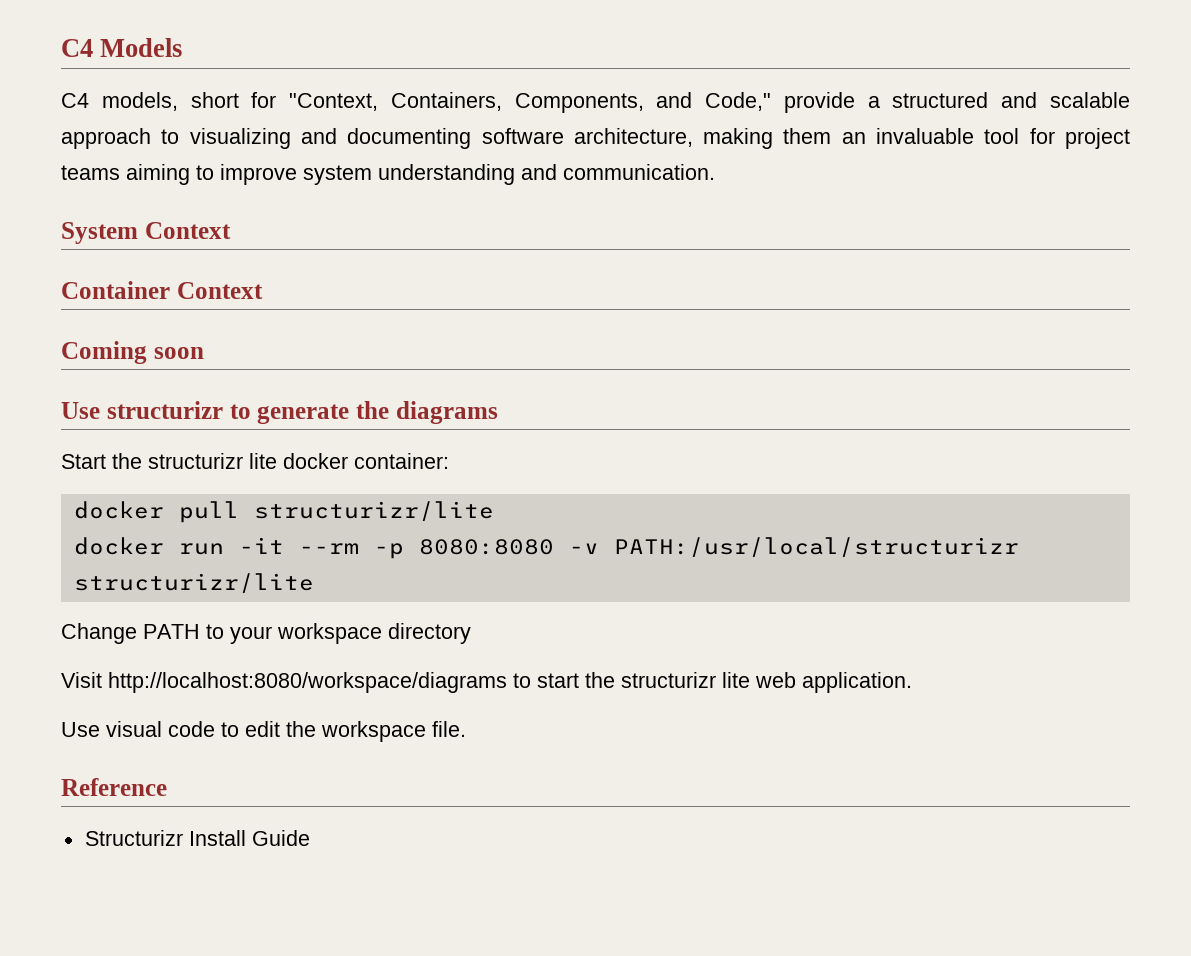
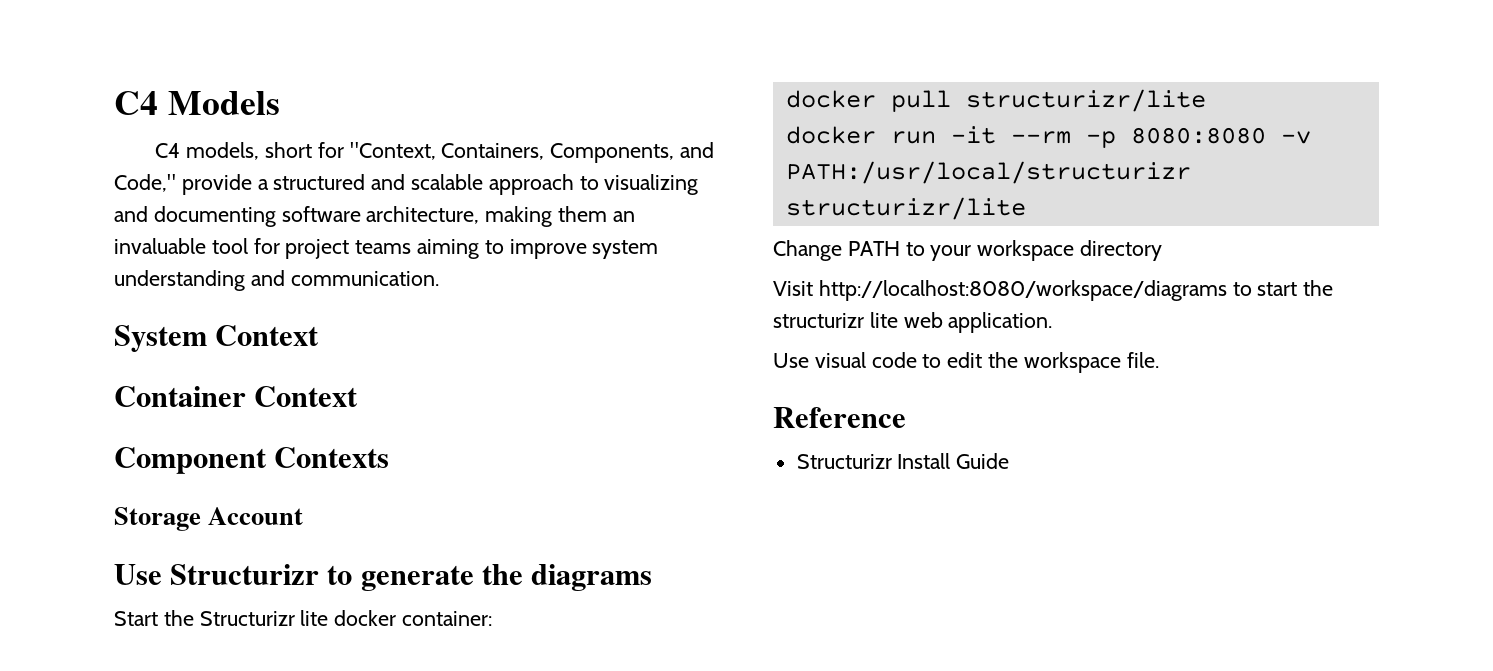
- Coming soon
- Use structurizr to generate the diagrams
+ Component Contexts
+ Storage Account
+ Use Structurizr to generate the diagrams
- Start the structurizr lite docker container:
+ Start the Structurizr lite docker container:

